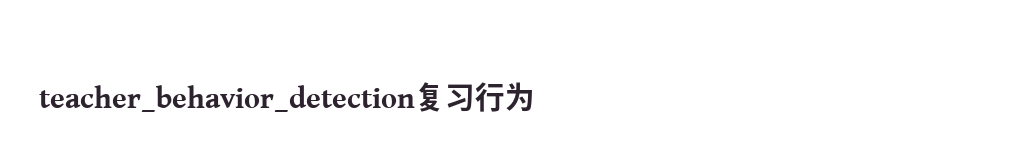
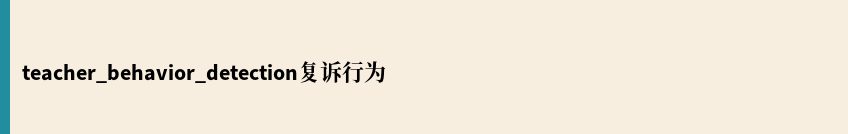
- teacher_behavior_detection复习行为
+ teacher_behavior_detection复诉行为

